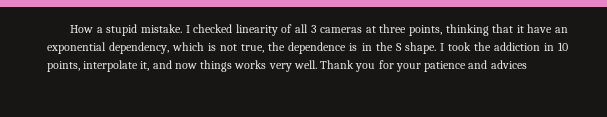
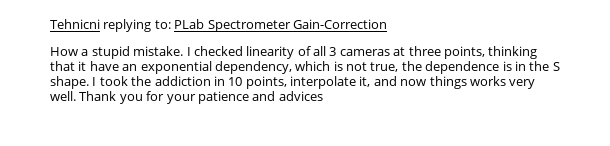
+ Tehnicni replying to: PLab Spectrometer Gain-Correction

